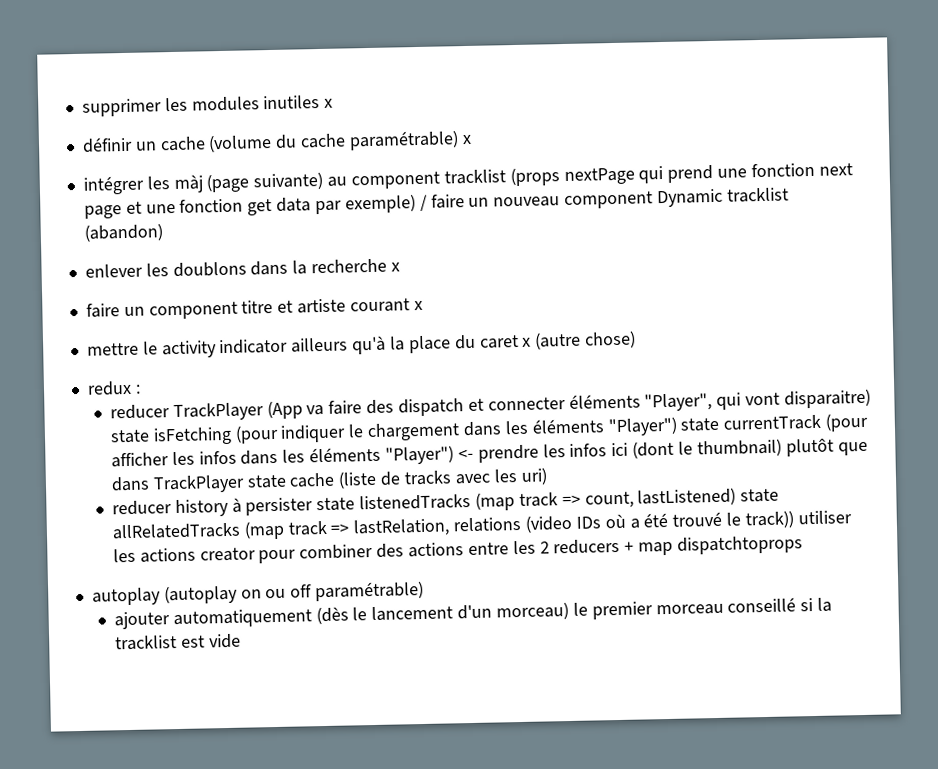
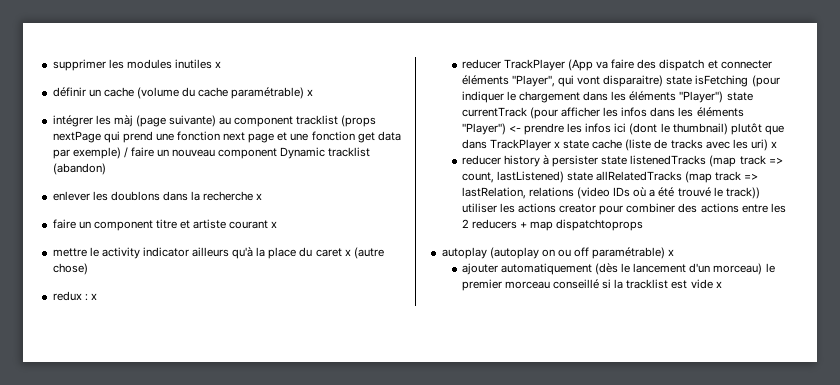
- redux :
+ redux : x
- reducer TrackPlayer (App va faire des dispatch et connecter éléments "Player", qui vont disparaitre) state isFetching (pour indiquer le chargement dans les éléments "Player") state currentTrack (pour afficher les infos dans les éléments "Player") <- prendre les infos ici (dont le thumbnail) plutôt que dans TrackPlayer state cache (liste de tracks avec les uri)
+ reducer TrackPlayer (App va faire des dispatch et connecter éléments "Player", qui vont disparaitre) state isFetching (pour indiquer le chargement dans les éléments "Player") state currentTrack (pour afficher les infos dans les éléments "Player") <- prendre les infos ici (dont le thumbnail) plutôt que dans TrackPlayer x state cache (liste de tracks avec les uri) x
- autoplay (autoplay on ou off paramétrable)
+ autoplay (autoplay on ou off paramétrable) x
- ajouter automatiquement (dès le lancement d'un morceau) le premier morceau conseillé si la tracklist est vide
+ ajouter automatiquement (dès le lancement d'un morceau) le premier morceau conseillé si la tracklist est vide x

